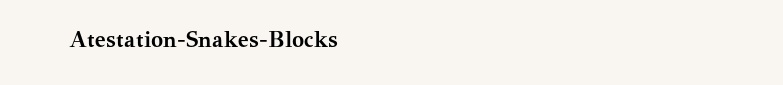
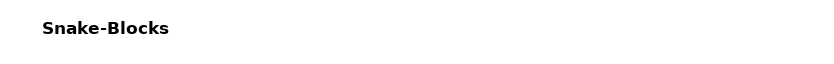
- Atestation-Snakes-Blocks
+ Snake-Blocks

